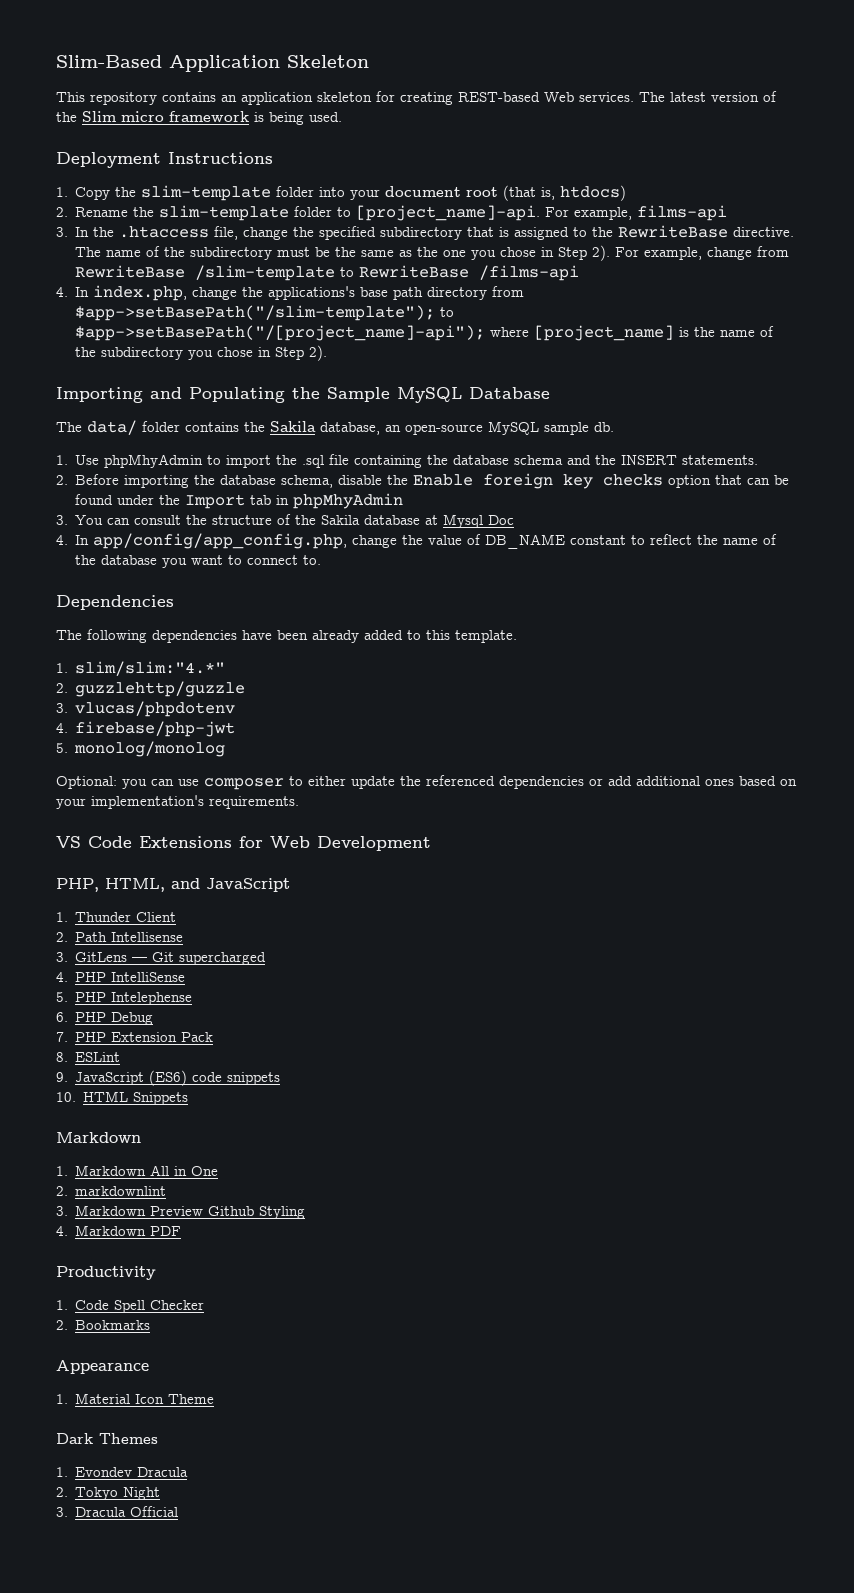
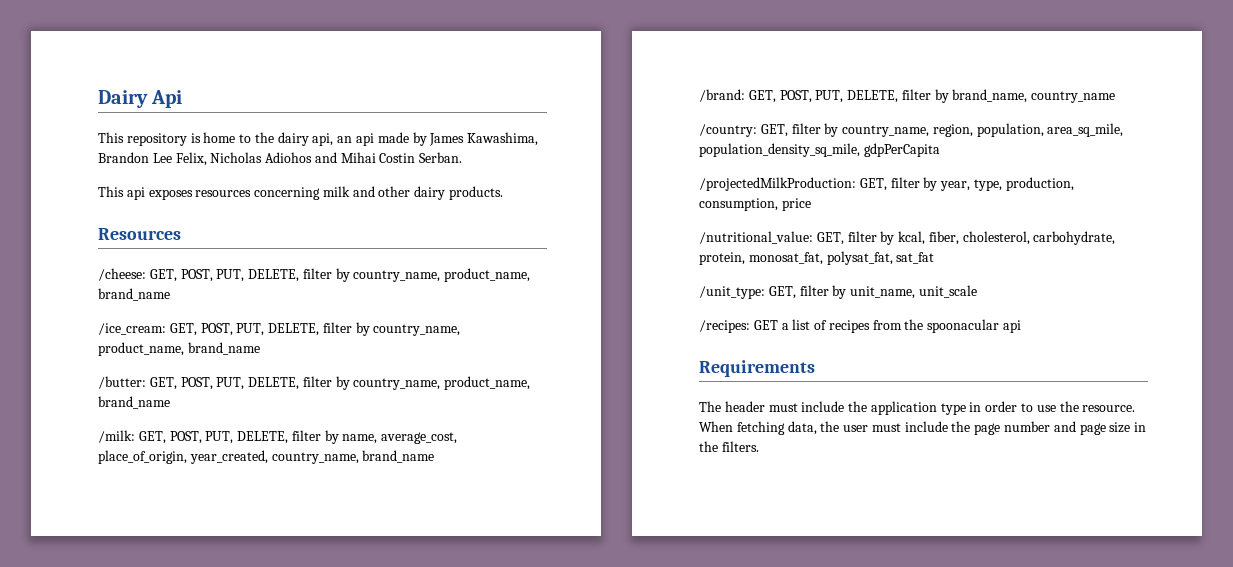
- Slim-Based Application Skeleton
+ Dairy Api
- This repository contains an application skeleton for creating REST-based Web services. The latest version of the Slim micro framework is being used.
- Deployment Instructions
- 1. Copy the slim-template folder into your document root (that is, htdocs)
- 2. Rename the slim-template folder to [project_name]-api. For example, films-api
- 3. In the .htaccess file, change the specified subdirectory that is assigned to the RewriteBase directive. The name of the subdirectory must be the same as the one you chose in Step 2). For example, change from RewriteBase /slim-template to RewriteBase /films-api
- 4. In index.php, change the applications's base path directory from $app->setBasePath("/slim-template"); to $app->setBasePath("/[project_name]-api"); where [project_name] is the name of the subdirectory you chose in Step 2).
- Importing and Populating the Sample MySQL Database
- The data/ folder contains the Sakila database, an open-source MySQL sample db.
- 1. Use phpMhyAdmin to import the .sql file containing the database schema and the INSERT statements.
- 2. Before importing the database schema, disable the Enable foreign key checks option that can be found under the Import tab in phpMhyAdmin
- 3. You can consult the structure of the Sakila database at Mysql Doc
- 4. In app/config/app_config.php, change the value of DB_NAME constant to reflect the name of the database you want to connect to.
- Dependencies
- The following dependencies have been already added to this template.
- 1. slim/slim:"4.*"
- 2. guzzlehttp/guzzle
- 3. vlucas/phpdotenv
- 4. firebase/php-jwt
- 5. monolog/monolog
- Optional: you can use composer to either update the referenced dependencies or add additional ones based on your implementation's requirements.
- VS Code Extensions for Web Development
- PHP, HTML, and JavaScript
- 1. Thunder Client
- 2. Path Intellisense
- 3. GitLens — Git supercharged
- 4. PHP IntelliSense
- 5. PHP Intelephense
- 6. PHP Debug
- 7. PHP Extension Pack
- 8. ESLint
- 9. JavaScript (ES6) code snippets
- 10. HTML Snippets
- Markdown
- 1. Markdown All in One
- 2. markdownlint
- 3. Markdown Preview Github Styling
- 4. Markdown PDF
- Productivity
- 1. Code Spell Checker
- 2. Bookmarks
- Appearance
- 1. Material Icon Theme
- Dark Themes
- 1. Evondev Dracula
- 2. Tokyo Night
- 3. Dracula Official
+ This repository is home to the dairy api, an api made by James Kawashima, Brandon Lee Felix, Nicholas Adiohos and Mihai Costin Serban.
+ This api exposes resources concerning milk and other dairy products.
+ Resources
+ /cheese: GET, POST, PUT, DELETE, filter by country_name, product_name, brand_name
+ /ice_cream: GET, POST, PUT, DELETE, filter by country_name, product_name, brand_name
+ /butter: GET, POST, PUT, DELETE, filter by country_name, product_name, brand_name
+ /milk: GET, POST, PUT, DELETE, filter by name, average_cost, place_of_origin, year_created, country_name, brand_name
+ /brand: GET, POST, PUT, DELETE, filter by brand_name, country_name
+ /country: GET, filter by country_name, region, population, area_sq_mile, population_density_sq_mile, gdpPerCapita
+ /projectedMilkProduction: GET, filter by year, type, production, consumption, price
+ /nutritional_value: GET, filter by kcal, fiber, cholesterol, carbohydrate, protein, monosat_fat, polysat_fat, sat_fat
+ /unit_type: GET, filter by unit_name, unit_scale
+ /recipes: GET a list of recipes from the spoonacular api
+ Requirements
+ The header must include the application type in order to use the resource. When fetching data, the user must include the page number and page size in the filters.

